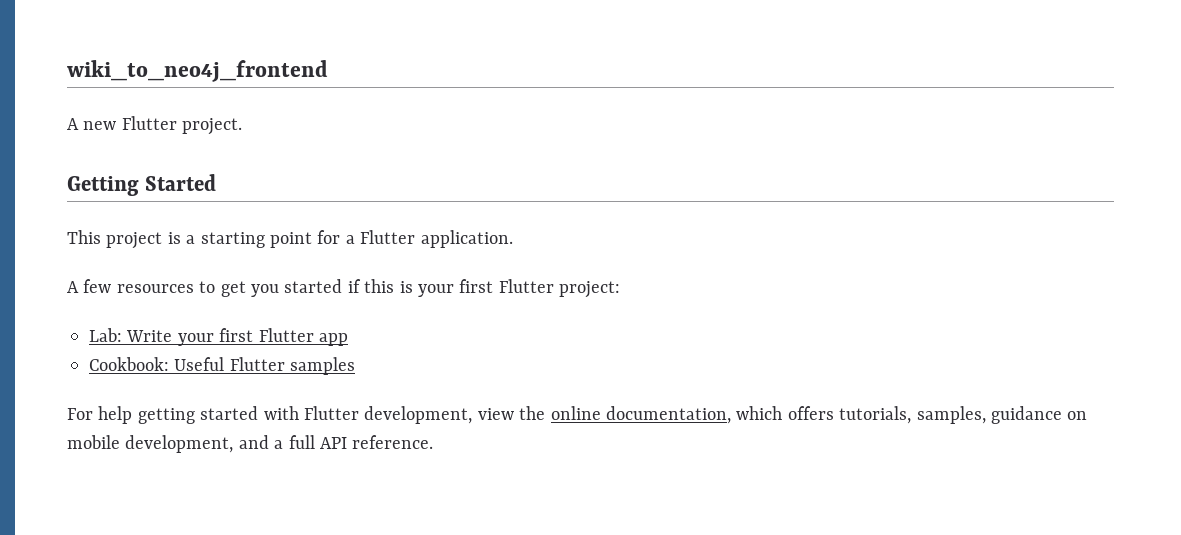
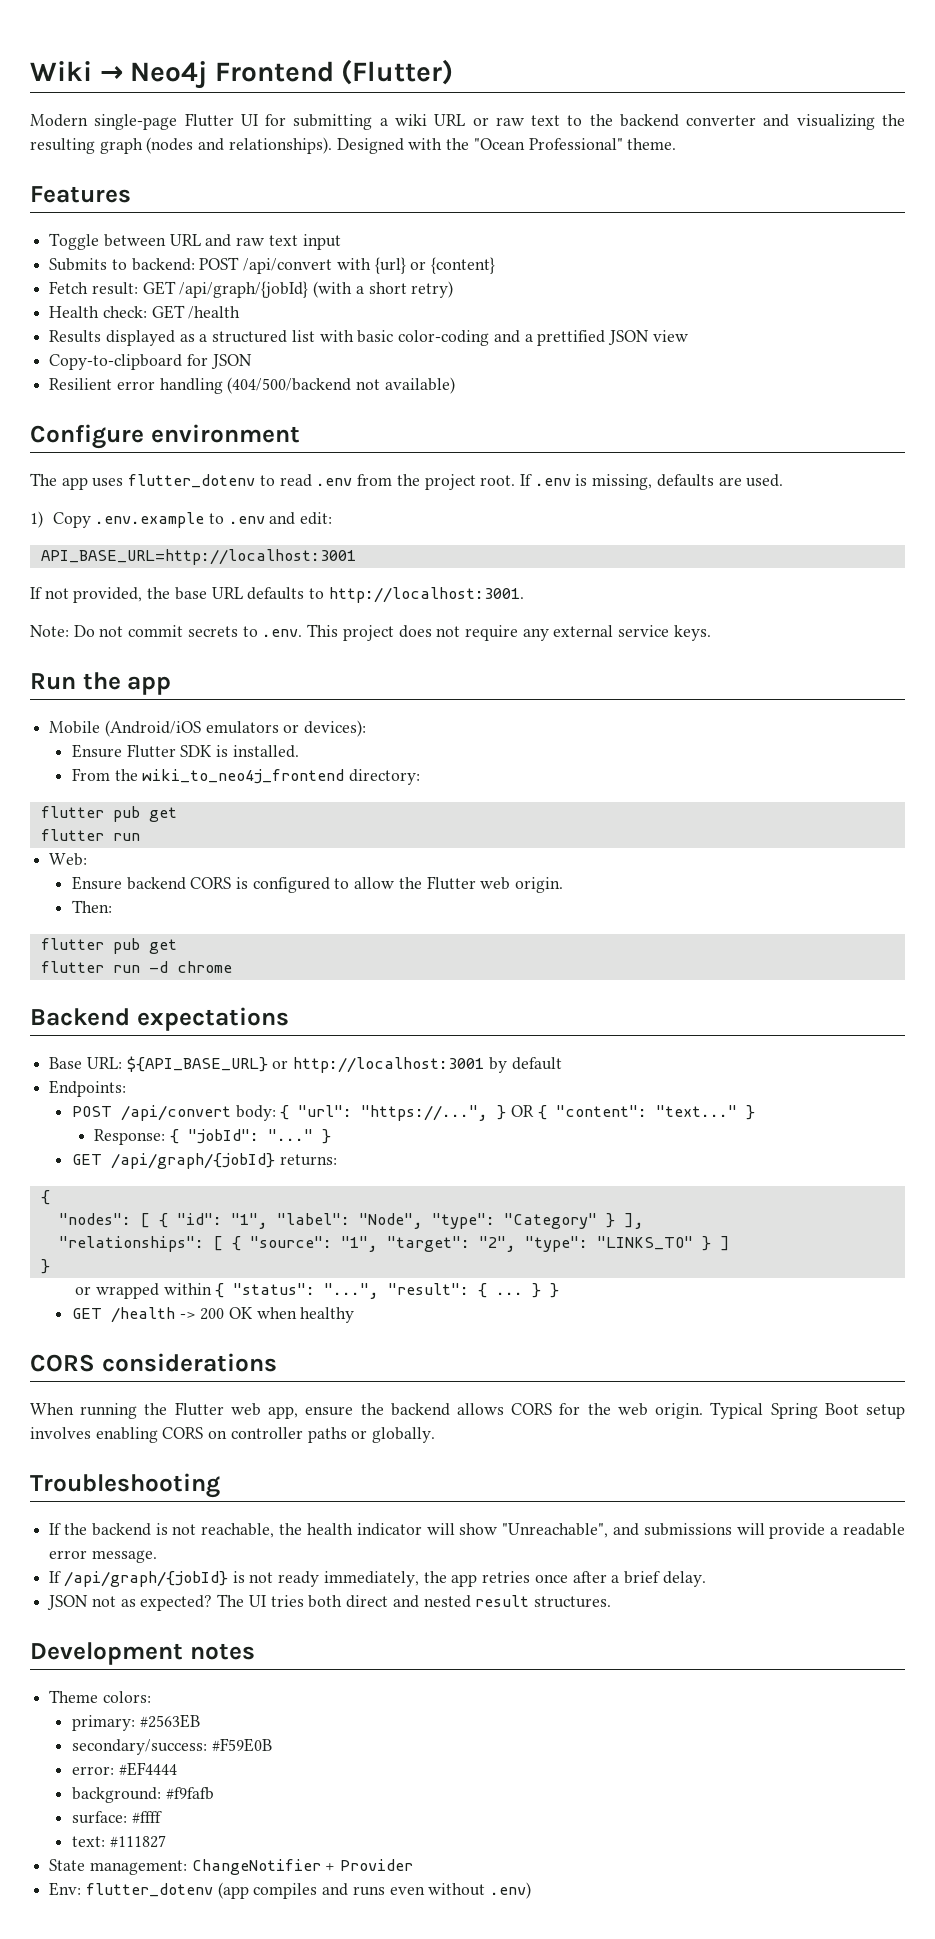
- wiki_to_neo4j_frontend
- A new Flutter project.
- Getting Started
- This project is a starting point for a Flutter application.
- A few resources to get you started if this is your first Flutter project:
- Lab: Write your first Flutter app
- Cookbook: Useful Flutter samples
- For help getting started with Flutter development, view the online documentation, which offers tutorials, samples, guidance on mobile development, and a full API reference.
+ Wiki → Neo4j Frontend (Flutter)
+ Modern single-page Flutter UI for submitting a wiki URL or raw text to the backend converter and visualizing the resulting graph (nodes and relationships). Designed with the "Ocean Professional" theme.
+ Features
+ Toggle between URL and raw text input
+ Submits to backend: POST /api/convert with {url} or {content}
+ Fetch result: GET /api/graph/{jobId} (with a short retry)
+ Health check: GET /health
+ Results displayed as a structured list with basic color-coding and a prettified JSON view
+ Copy-to-clipboard for JSON
+ Resilient error handling (404/500/backend not available)
+ Configure environment
+ The app uses flutter_dotenv to read .env from the project root. If .env is missing, defaults are used.
+ 1) Copy .env.example to .env and edit:
+ API_BASE_URL=http://localhost:3001
+ If not provided, the base URL defaults to http://localhost:3001.
+ Note: Do not commit secrets to .env. This project does not require any external service keys.
+ Run the app
+ Mobile (Android/iOS emulators or devices):
+ Ensure Flutter SDK is installed.
+ From the wiki_to_neo4j_frontend directory:
+ flutter pub get
+ flutter run
+ Web:
+ Ensure backend CORS is configured to allow the Flutter web origin.
+ Then:
+ flutter pub get
+ flutter run -d chrome
+ Backend expectations
+ Base URL: ${API_BASE_URL} or http://localhost:3001 by default
+ Endpoints:
+ POST /api/convert body: { "url": "https://...", } OR { "content": "text..." }
+ Response: { "jobId": "..." }
+ GET /api/graph/{jobId} returns:
+ {
+ "nodes": [ { "id": "1", "label": "Node", "type": "Category" } ],
+ "relationships": [ { "source": "1", "target": "2", "type": "LINKS_TO" } ]
+ }
+ or wrapped within { "status": "...", "result": { ... } }
+ GET /health -> 200 OK when healthy
+ CORS considerations
+ When running the Flutter web app, ensure the backend allows CORS for the web origin. Typical Spring Boot setup involves enabling CORS on controller paths or globally.
+ Troubleshooting
+ If the backend is not reachable, the health indicator will show "Unreachable", and submissions will provide a readable error message.
+ If /api/graph/{jobId} is not ready immediately, the app retries once after a brief delay.
+ JSON not as expected? The UI tries both direct and nested result structures.
+ Development notes
+ Theme colors:
+ primary: #2563EB
+ secondary/success: #F59E0B
+ error: #EF4444
+ background: #f9fafb
+ surface: #ffff
+ text: #111827
+ State management: ChangeNotifier + Provider
+ Env: flutter_dotenv (app compiles and runs even without .env)

